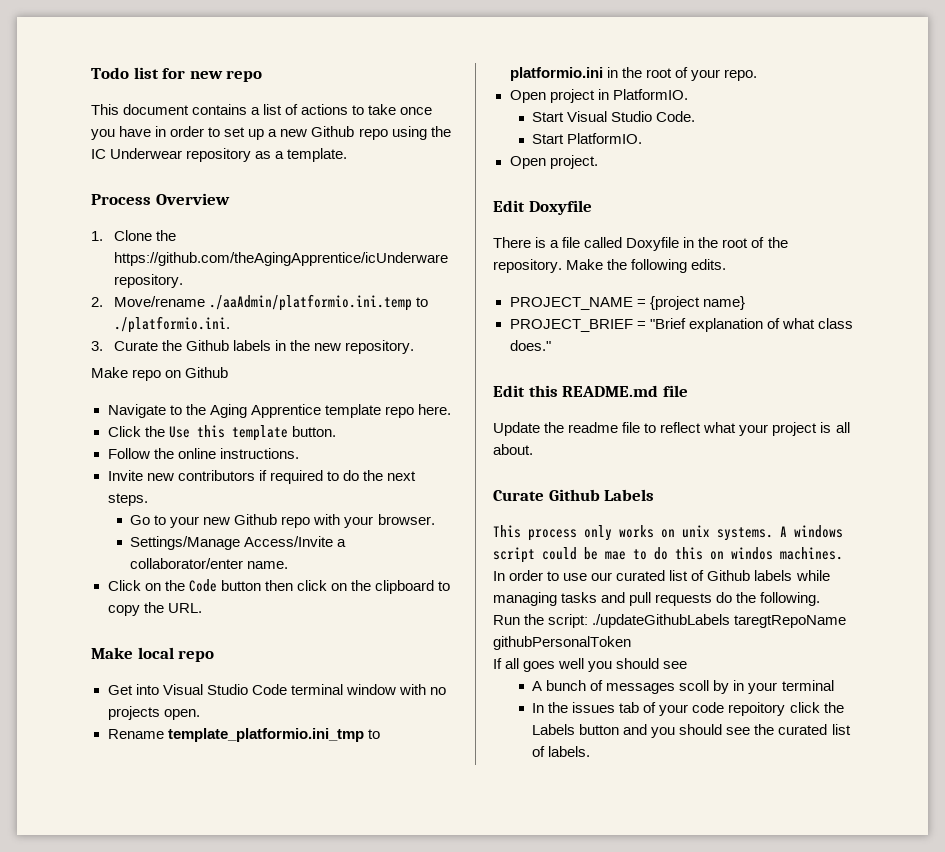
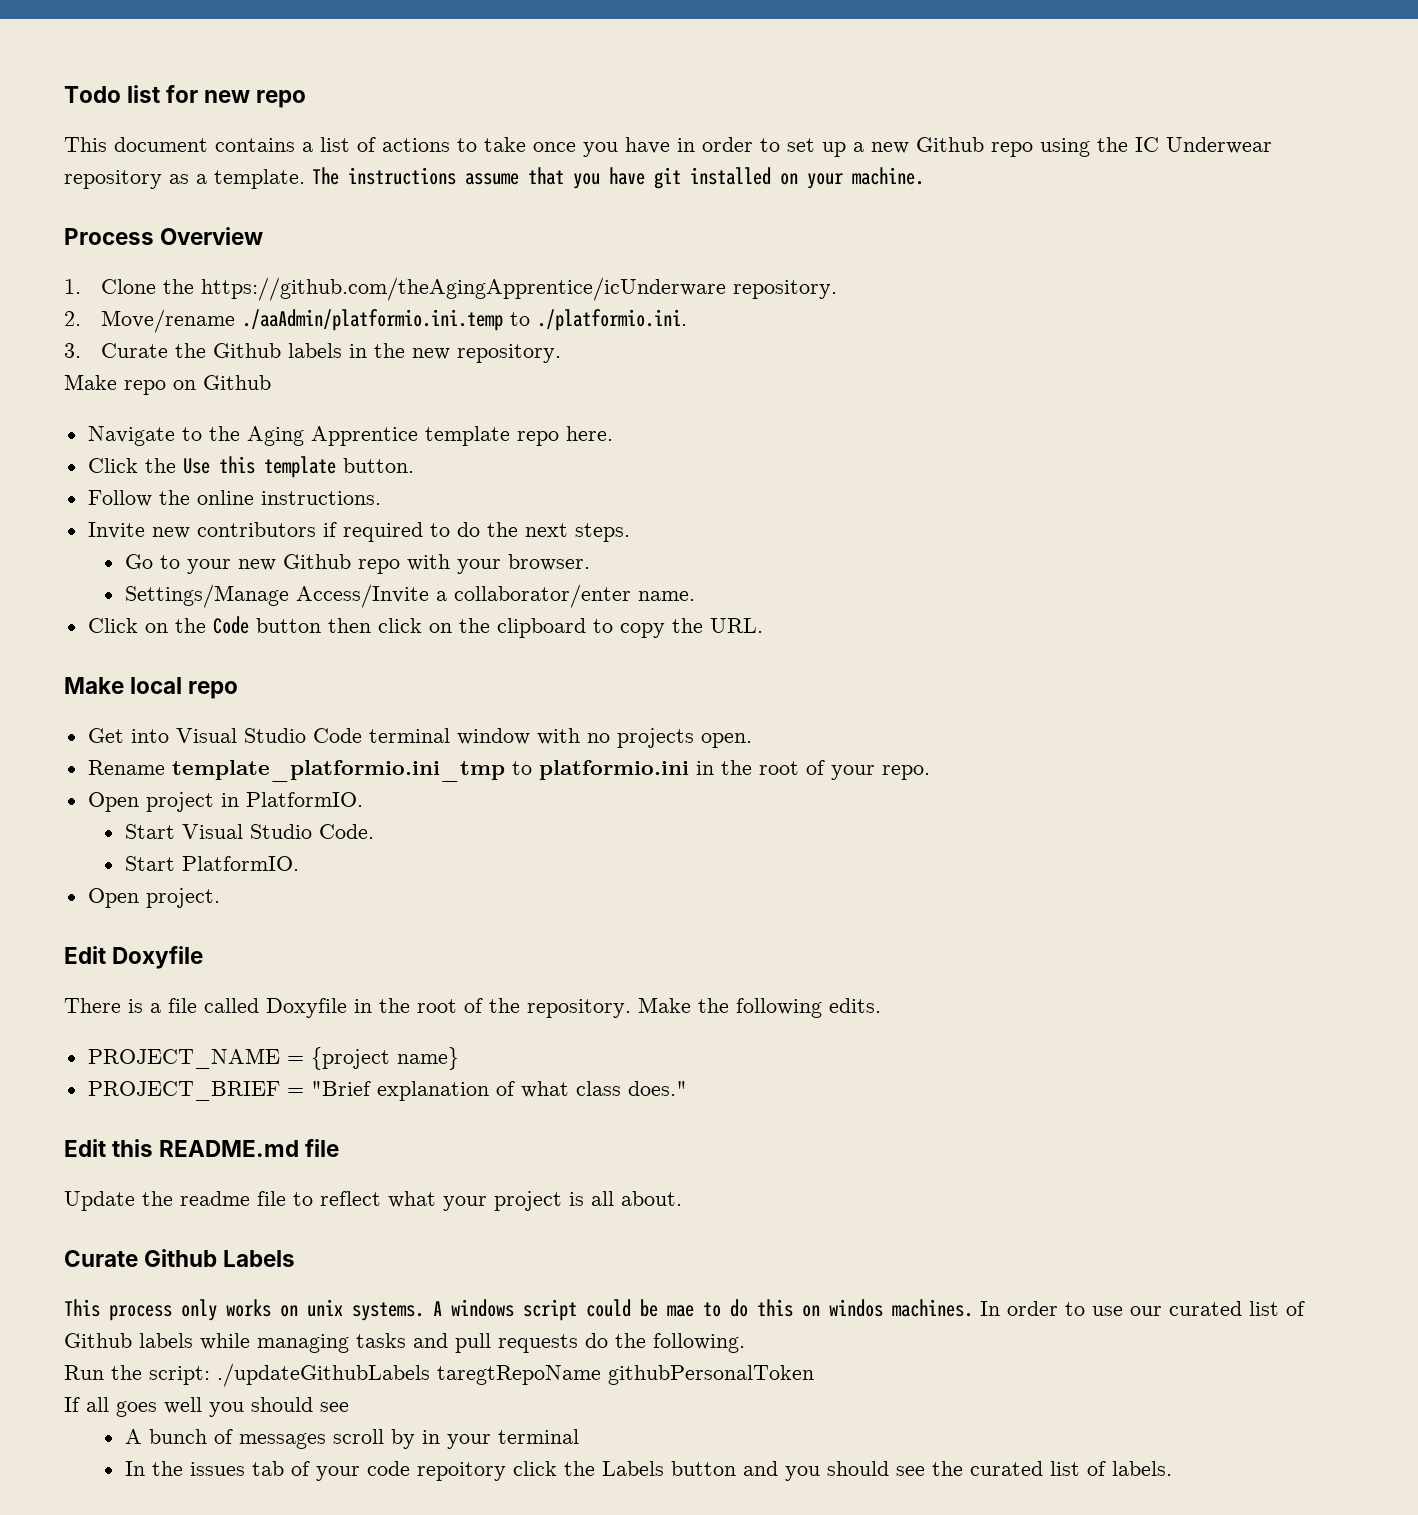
+ The instructions assume that you have git installed on your machine.
- A bunch of messages scoll by in your terminal
+ A bunch of messages scroll by in your terminal

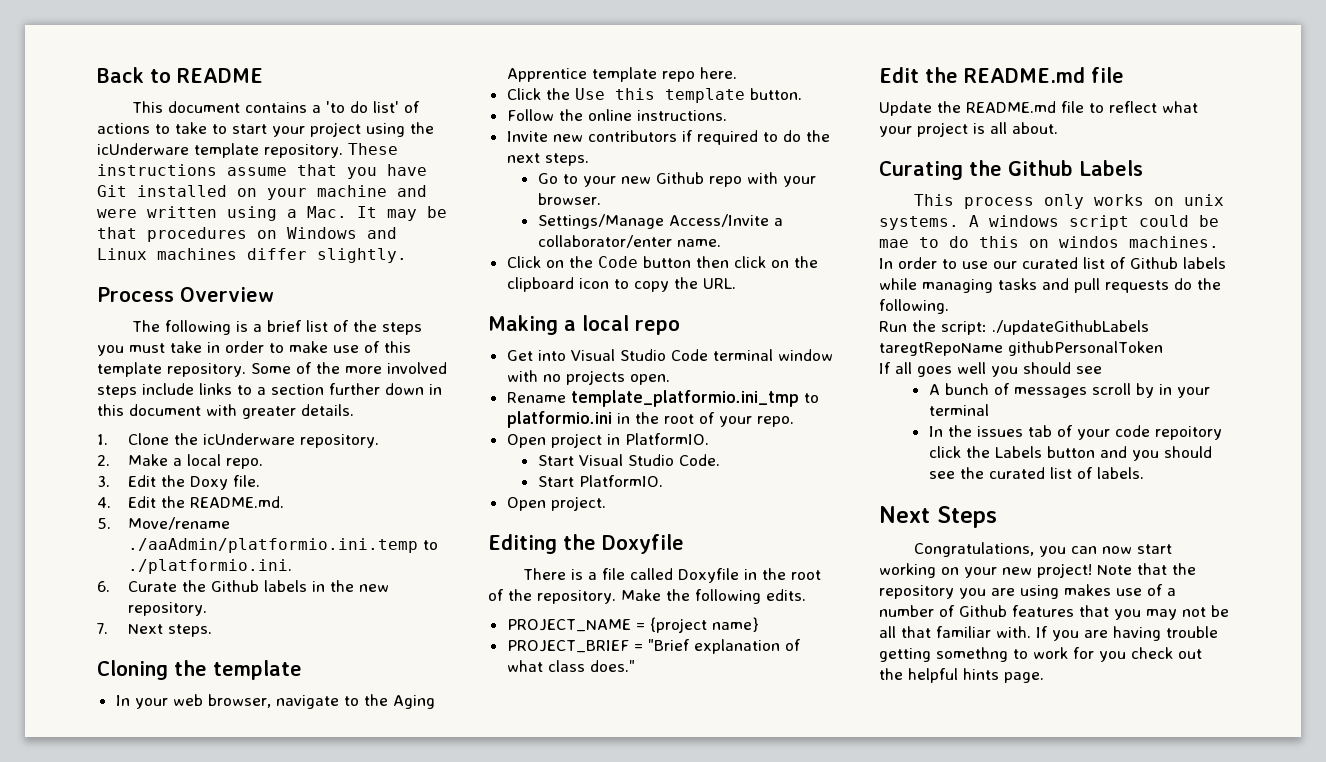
- Todo list for new repo
+ Back to README
- This document contains a list of actions to take once you have in order to set up a new Github repo using the IC Underwear repository as a template. The instructions assume that you have git installed on your machine.
+ This document contains a 'to do list' of actions to take to start your project using the icUnderware template repository. These instructions assume that you have Git installed on your machine and were written using a Mac. It may be that procedures on Windows and Linux machines differ slightly.
  Process Overview
+ The following is a brief list of the steps you must take in order to make use of this template repository. Some of the more involved steps include links to a section further down in this document with greater details.
- 1. Clone the https://github.com/theAgingApprentice/icUnderware repository.
+ 1. Clone the icUnderware repository.
- 2. Move/rename ./aaAdmin/platformio.ini.temp to ./platformio.ini.
+ 2. Make a local repo.
+ 3. Edit the Doxy file.
+ 4. Edit the README.md.
+ 5. Move/rename ./aaAdmin/platformio.ini.temp to ./platformio.ini.
- 3. Curate the Github labels in the new repository.
+ 6. Curate the Github labels in the new repository.
- Make repo on Github
- Navigate to the Aging Apprentice template repo here.
+ 7. Next steps.
+ Cloning the template
+ In your web browser, navigate to the Aging Apprentice template repo here.
- Click on the Code button then click on the clipboard to copy the URL.
+ Click on the Code button then click on the clipboard icon to copy the URL.
- Make local repo
+ Making a local repo
- Edit Doxyfile
+ Editing the Doxyfile
- Edit this README.md file
+ Edit the README.md file
- Update the readme file to reflect what your project is all about.
+ Update the README.md file to reflect what your project is all about.
- Curate Github Labels
+ Curating the Github Labels
+ Next Steps
+ Congratulations, you can now start working on your new project! Note that the repository you are using makes use of a number of Github features that you may not be all that familiar with. If you are having trouble getting somethng to work for you check out the helpful hints page.

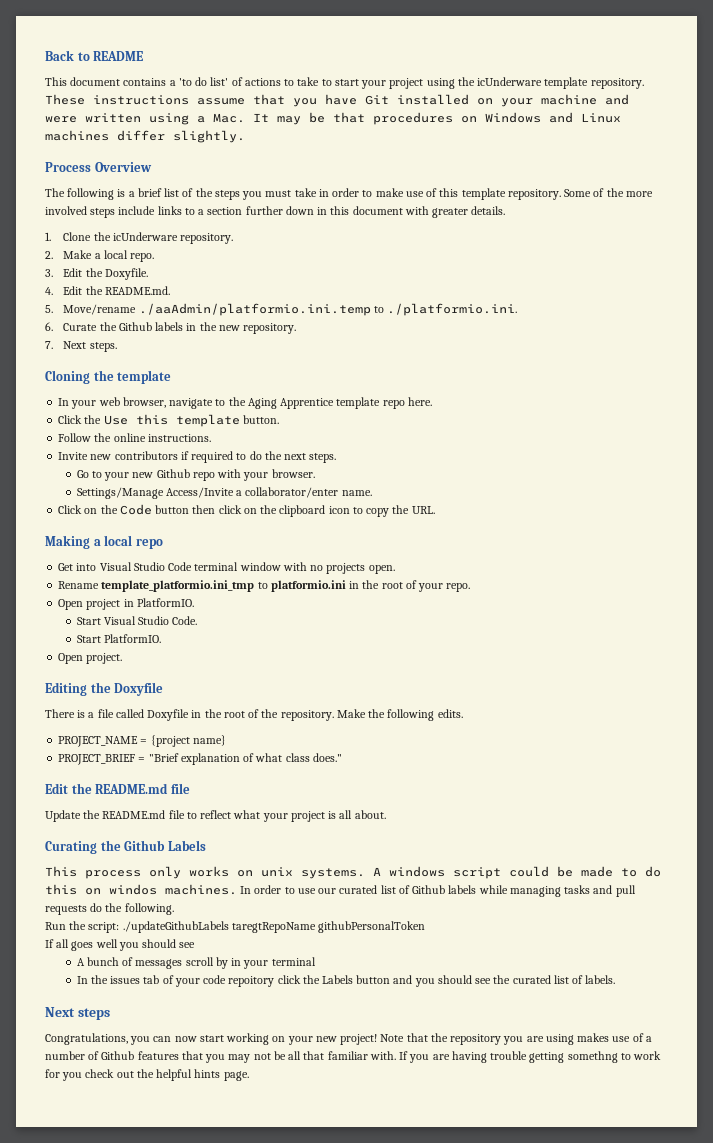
- 3. Edit the Doxy file.
+ 3. Edit the Doxyfile.
- A windows script could be mae to do this on windos machines.
+ A windows script could be made to do this on windos machines.
- Next Steps
+ Next steps

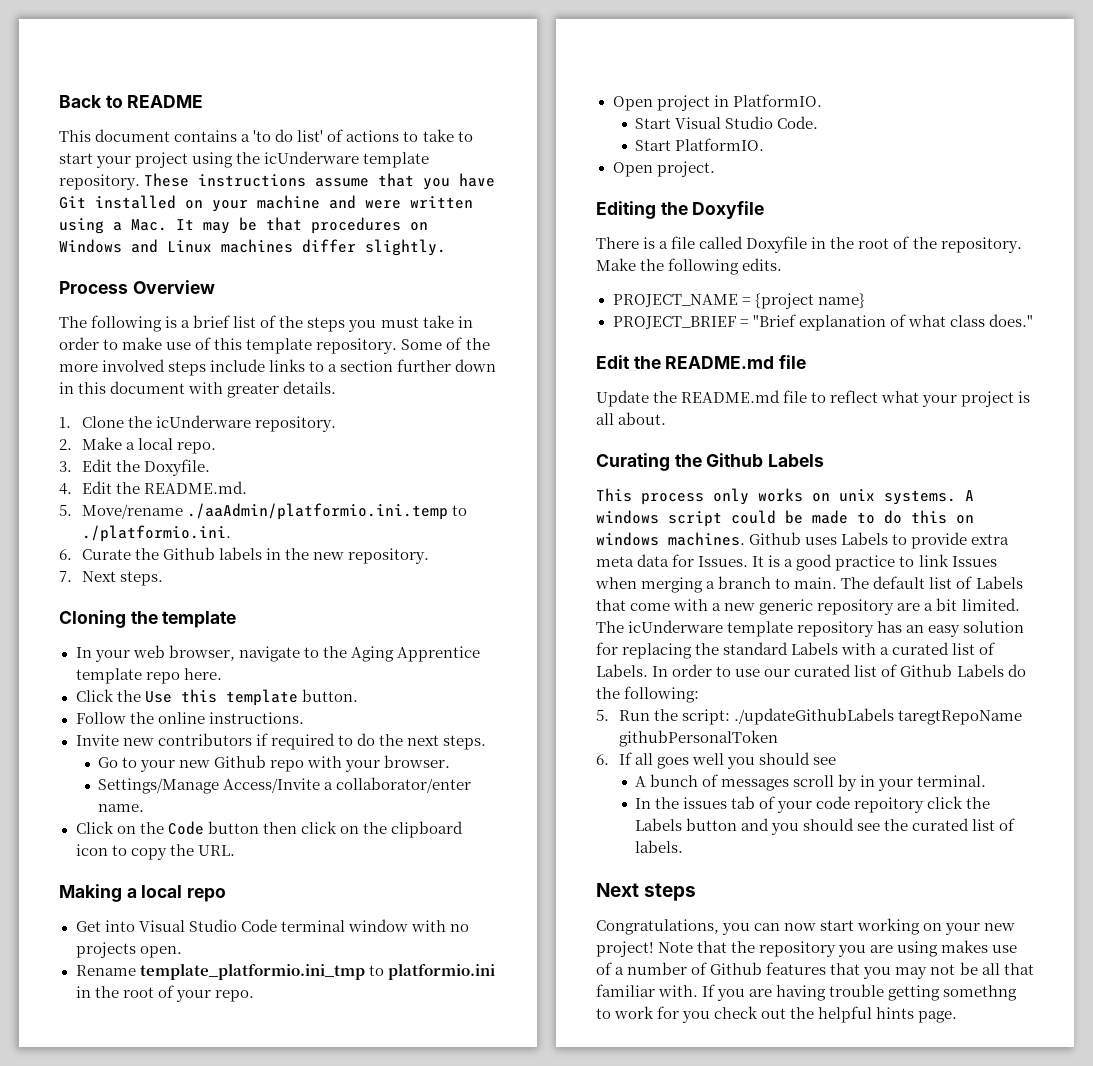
- A windows script could be made to do this on windos machines.
+ A windows script could be made to do this on windows machines. Github uses Labels to provide extra meta data for Issues. It is a good practice to link Issues when merging a branch to main. The default list of Labels that come with a new generic repository are a bit limited. The icUnderware template repository has an easy solution for replacing the standard Labels with a curated list of Labels.
- In order to use our curated list of Github labels while managing tasks and pull requests do the following.
- Run the script: ./updateGithubLabels taregtRepoName githubPersonalToken
+ In order to use our curated list of Github Labels do the following:
+ 5. Run the script: ./updateGithubLabels taregtRepoName githubPersonalToken
- If all goes well you should see
+ 6. If all goes well you should see
- A bunch of messages scroll by in your terminal
+ A bunch of messages scroll by in your terminal.

